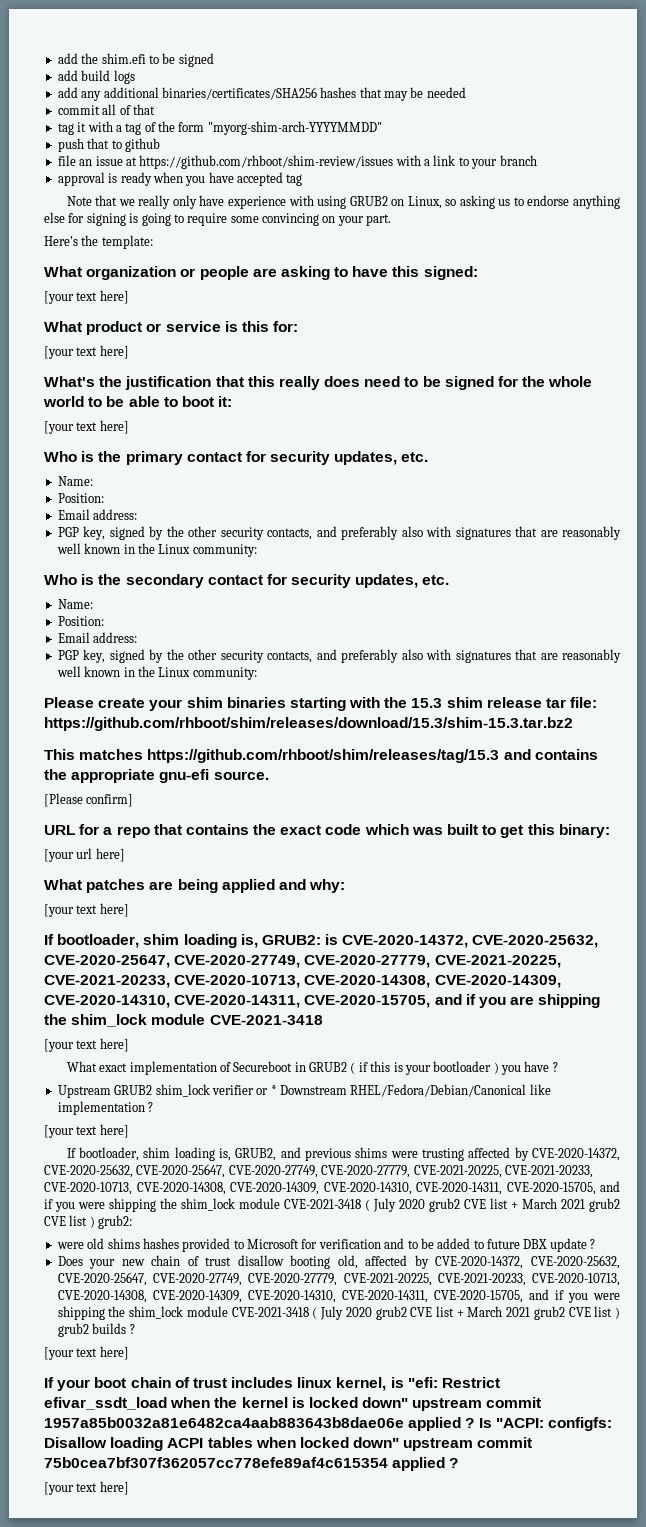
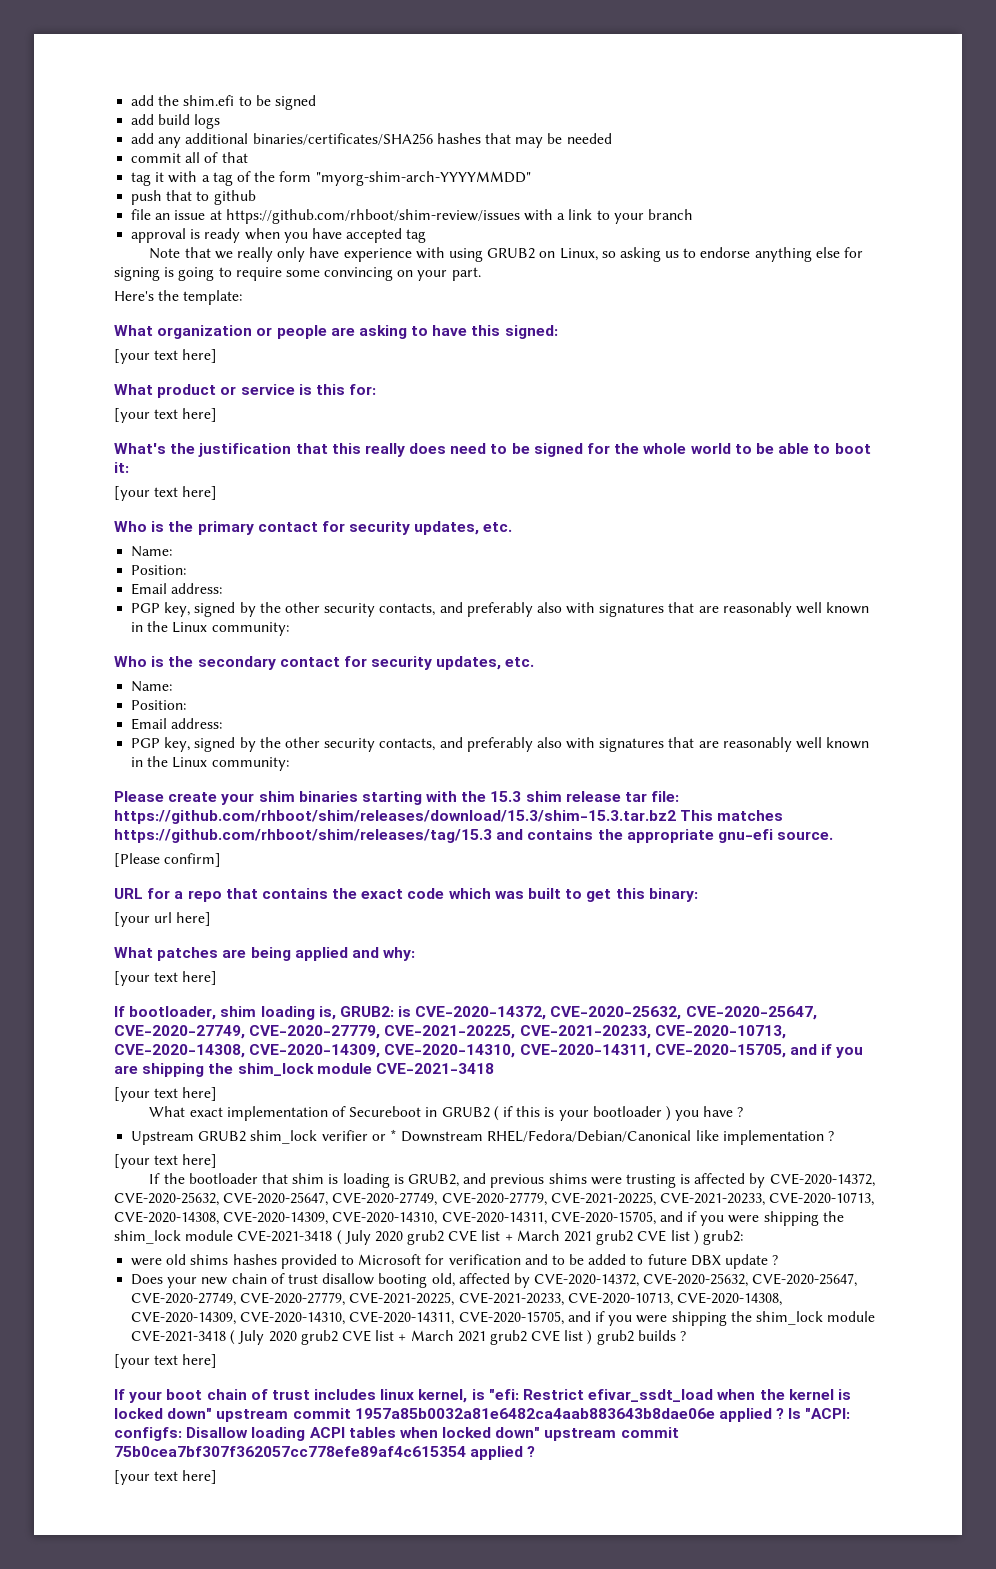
- Please create your shim binaries starting with the 15.3 shim release tar file: https://github.com/rhboot/shim/releases/download/15.3/shim-15.3.tar.bz2
- This matches https://github.com/rhboot/shim/releases/tag/15.3 and contains the appropriate gnu-efi source.
+ Please create your shim binaries starting with the 15.3 shim release tar file: https://github.com/rhboot/shim/releases/download/15.3/shim-15.3.tar.bz2 This matches https://github.com/rhboot/shim/releases/tag/15.3 and contains the appropriate gnu-efi source.
- If bootloader, shim loading is, GRUB2, and previous shims were trusting affected by CVE-2020-14372, CVE-2020-25632, CVE-2020-25647, CVE-2020-27749, CVE-2020-27779, CVE-2021-20225, CVE-2021-20233, CVE-2020-10713, CVE-2020-14308, CVE-2020-14309, CVE-2020-14310, CVE-2020-14311, CVE-2020-15705, and if you were shipping the shim_lock module CVE-2021-3418 ( July 2020 grub2 CVE list + March 2021 grub2 CVE list ) grub2:
+ If the bootloader that shim is loading is GRUB2, and previous shims were trusting is affected by CVE-2020-14372, CVE-2020-25632, CVE-2020-25647, CVE-2020-27749, CVE-2020-27779, CVE-2021-20225, CVE-2021-20233, CVE-2020-10713, CVE-2020-14308, CVE-2020-14309, CVE-2020-14310, CVE-2020-14311, CVE-2020-15705, and if you were shipping the shim_lock module CVE-2021-3418 ( July 2020 grub2 CVE list + March 2021 grub2 CVE list ) grub2:

